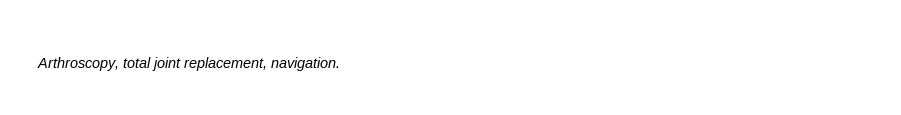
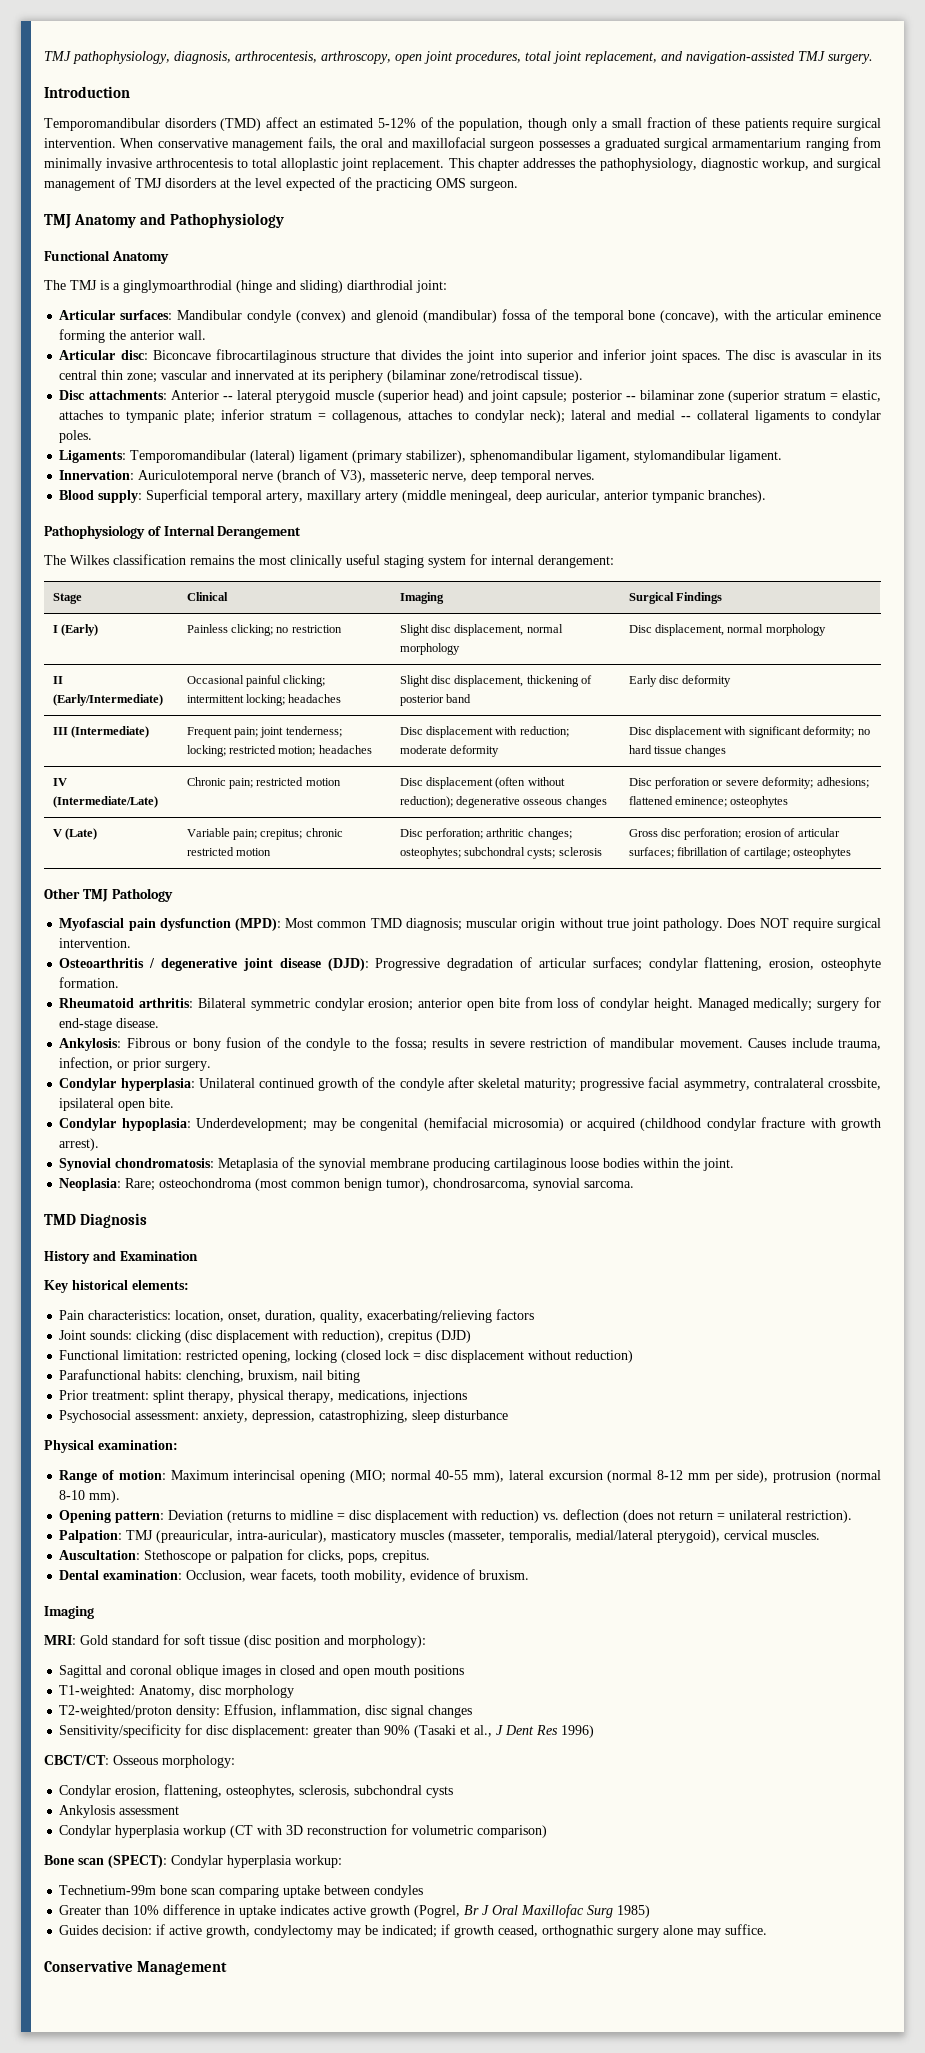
- Arthroscopy, total joint replacement, navigation.
+ TMJ pathophysiology, diagnosis, arthrocentesis, arthroscopy, open joint procedures, total joint replacement, and navigation-assisted TMJ surgery.
+ Introduction
+ Temporomandibular disorders (TMD) affect an estimated 5-12% of the population, though only a small fraction of these patients require surgical intervention. When conservative management fails, the oral and maxillofacial surgeon possesses a graduated surgical armamentarium ranging from minimally invasive arthrocentesis to total alloplastic joint replacement. This chapter addresses the pathophysiology, diagnostic workup, and surgical management of TMJ disorders at the level expected of the practicing OMS surgeon.
+ TMJ Anatomy and Pathophysiology
+ Functional Anatomy
+ The TMJ is a ginglymoarthrodial (hinge and sliding) diarthrodial joint:
+ Articular surfaces: Mandibular condyle (convex) and glenoid (mandibular) fossa of the temporal bone (concave), with the articular eminence forming the anterior wall.
+ Articular disc: Biconcave fibrocartilaginous structure that divides the joint into superior and inferior joint spaces. The disc is avascular in its central thin zone; vascular and innervated at its periphery (bilaminar zone/retrodiscal tissue).
+ Disc attachments: Anterior -- lateral pterygoid muscle (superior head) and joint capsule; posterior -- bilaminar zone (superior stratum = elastic, attaches to tympanic plate; inferior stratum = collagenous, attaches to condylar neck); lateral and medial -- collateral ligaments to condylar poles.
+ Ligaments: Temporomandibular (lateral) ligament (primary stabilizer), sphenomandibular ligament, stylomandibular ligament.
+ Innervation: Auriculotemporal nerve (branch of V3), masseteric nerve, deep temporal nerves.
+ Blood supply: Superficial temporal artery, maxillary artery (middle meningeal, deep auricular, anterior tympanic branches).
+ Pathophysiology of Internal Derangement
+ The Wilkes classification remains the most clinically useful staging system for internal derangement:
+ Stage | Clinical | Imaging | Surgical Findings
+ I (Early) | Painless clicking; no restriction | Slight disc displacement, normal morphology | Disc displacement, normal morphology
+ II (Early/Intermediate) | Occasional painful clicking; intermittent locking; headaches | Slight disc displacement, thickening of posterior band | Early disc deformity
+ III (Intermediate) | Frequent pain; joint tenderness; locking; restricted motion; headaches | Disc displacement with reduction; moderate deformity | Disc displacement with significant deformity; no hard tissue changes
+ IV (Intermediate/Late) | Chronic pain; restricted motion | Disc displacement (often without reduction); degenerative osseous changes | Disc perforation or severe deformity; adhesions; flattened eminence; osteophytes
+ V (Late) | Variable pain; crepitus; chronic restricted motion | Disc perforation; arthritic changes; osteophytes; subchondral cysts; sclerosis | Gross disc perforation; erosion of articular surfaces; fibrillation of cartilage; osteophytes
+ Other TMJ Pathology
+ Myofascial pain dysfunction (MPD): Most common TMD diagnosis; muscular origin without true joint pathology. Does NOT require surgical intervention.
+ Osteoarthritis / degenerative joint disease (DJD): Progressive degradation of articular surfaces; condylar flattening, erosion, osteophyte formation.
+ Rheumatoid arthritis: Bilateral symmetric condylar erosion; anterior open bite from loss of condylar height. Managed medically; surgery for end-stage disease.
+ Ankylosis: Fibrous or bony fusion of the condyle to the fossa; results in severe restriction of mandibular movement. Causes include trauma, infection, or prior surgery.
+ Condylar hyperplasia: Unilateral continued growth of the condyle after skeletal maturity; progressive facial asymmetry, contralateral crossbite, ipsilateral open bite.
+ Condylar hypoplasia: Underdevelopment; may be congenital (hemifacial microsomia) or acquired (childhood condylar fracture with growth arrest).
+ Synovial chondromatosis: Metaplasia of the synovial membrane producing cartilaginous loose bodies within the joint.
+ Neoplasia: Rare; osteochondroma (most common benign tumor), chondrosarcoma, synovial sarcoma.
+ TMD Diagnosis
+ History and Examination
+ Key historical elements:
+ Pain characteristics: location, onset, duration, quality, exacerbating/relieving factors
+ Joint sounds: clicking (disc displacement with reduction), crepitus (DJD)
+ Functional limitation: restricted opening, locking (closed lock = disc displacement without reduction)
+ Parafunctional habits: clenching, bruxism, nail biting
+ Prior treatment: splint therapy, physical therapy, medications, injections
+ Psychosocial assessment: anxiety, depression, catastrophizing, sleep disturbance
+ Physical examination:
+ Range of motion: Maximum interincisal opening (MIO; normal 40-55 mm), lateral excursion (normal 8-12 mm per side), protrusion (normal 8-10 mm).
+ Opening pattern: Deviation (returns to midline = disc displacement with reduction) vs. deflection (does not return = unilateral restriction).
+ Palpation: TMJ (preauricular, intra-auricular), masticatory muscles (masseter, temporalis, medial/lateral pterygoid), cervical muscles.
+ Auscultation: Stethoscope or palpation for clicks, pops, crepitus.
+ Dental examination: Occlusion, wear facets, tooth mobility, evidence of bruxism.
+ Imaging
+ MRI: Gold standard for soft tissue (disc position and morphology):
+ Sagittal and coronal oblique images in closed and open mouth positions
+ T1-weighted: Anatomy, disc morphology
+ T2-weighted/proton density: Effusion, inflammation, disc signal changes
+ Sensitivity/specificity for disc displacement: greater than 90% (Tasaki et al., J Dent Res 1996)
+ CBCT/CT: Osseous morphology:
+ Condylar erosion, flattening, osteophytes, sclerosis, subchondral cysts
+ Ankylosis assessment
+ Condylar hyperplasia workup (CT with 3D reconstruction for volumetric comparison)
+ Bone scan (SPECT): Condylar hyperplasia workup:
+ Technetium-99m bone scan comparing uptake between condyles
+ Greater than 10% difference in uptake indicates active growth (Pogrel, Br J Oral Maxillofac Surg 1985)
+ Guides decision: if active growth, condylectomy may be indicated; if growth ceased, orthognathic surgery alone may suffice.
+ Conservative Management

